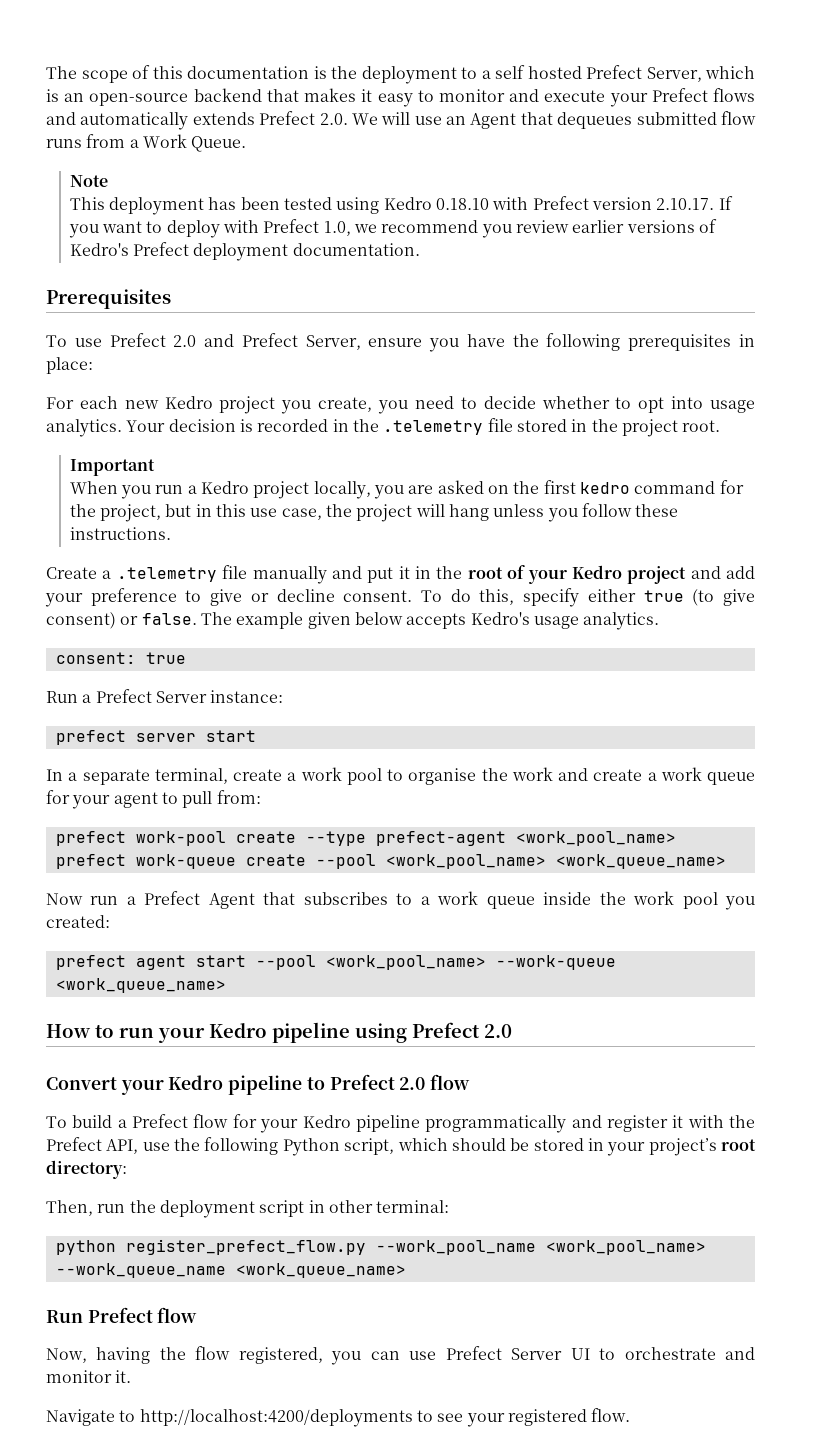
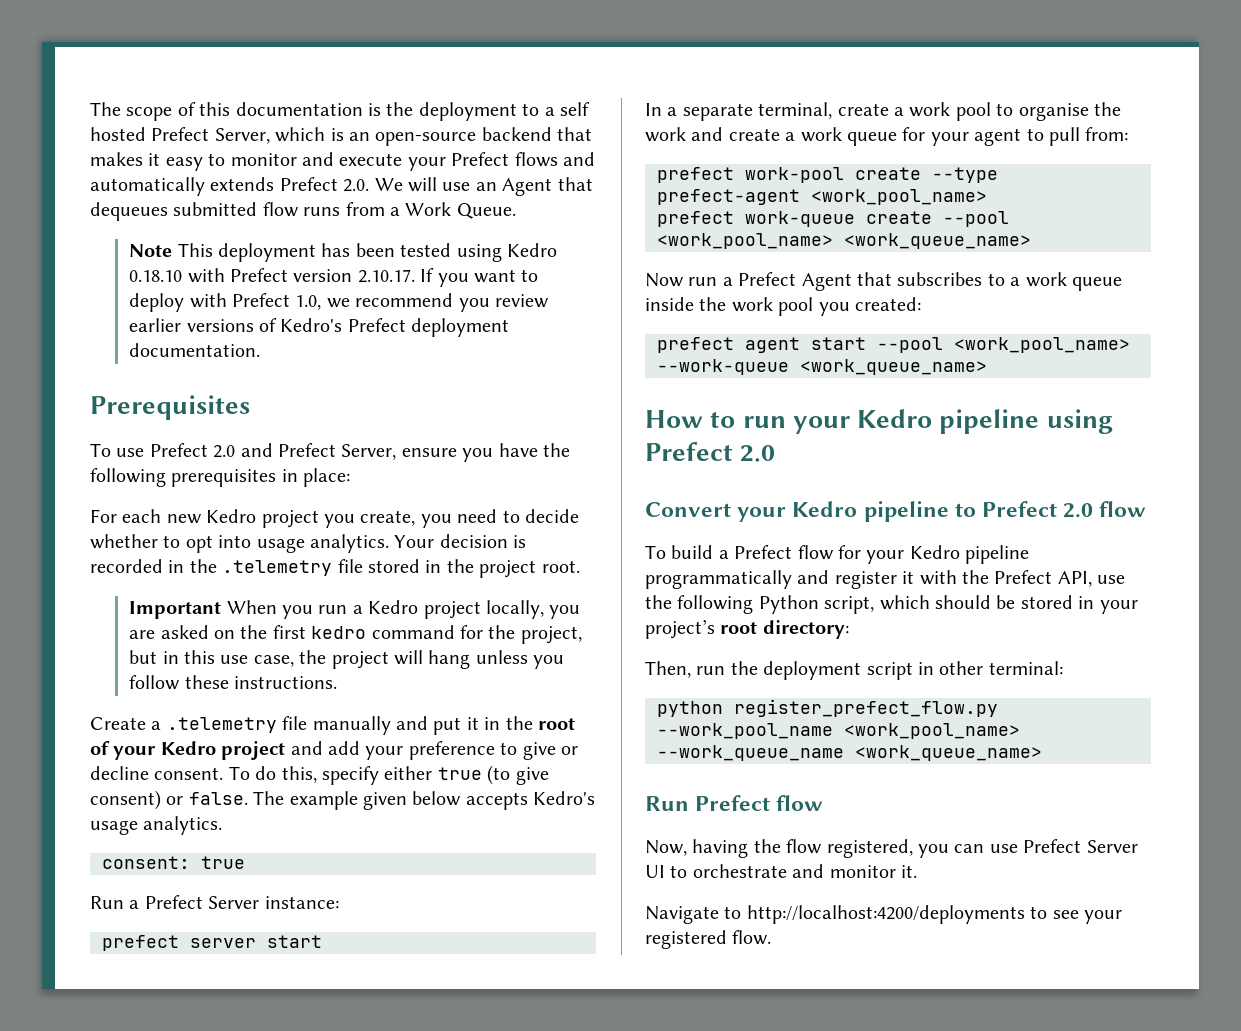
- Note
- This deployment has been tested using Kedro 0.18.10 with Prefect version 2.10.17. If you want to deploy with Prefect 1.0, we recommend you review earlier versions of Kedro's Prefect deployment documentation.
+ Note This deployment has been tested using Kedro 0.18.10 with Prefect version 2.10.17. If you want to deploy with Prefect 1.0, we recommend you review earlier versions of Kedro's Prefect deployment documentation.
- Important
- When you run a Kedro project locally, you are asked on the first kedro command for the project, but in this use case, the project will hang unless you follow these instructions.
+ Important When you run a Kedro project locally, you are asked on the first kedro command for the project, but in this use case, the project will hang unless you follow these instructions.

